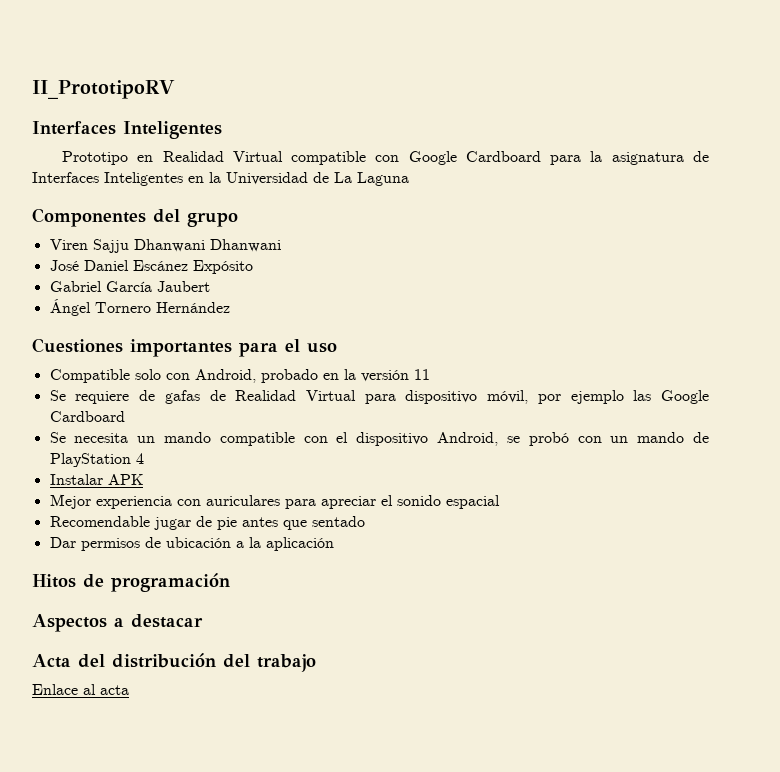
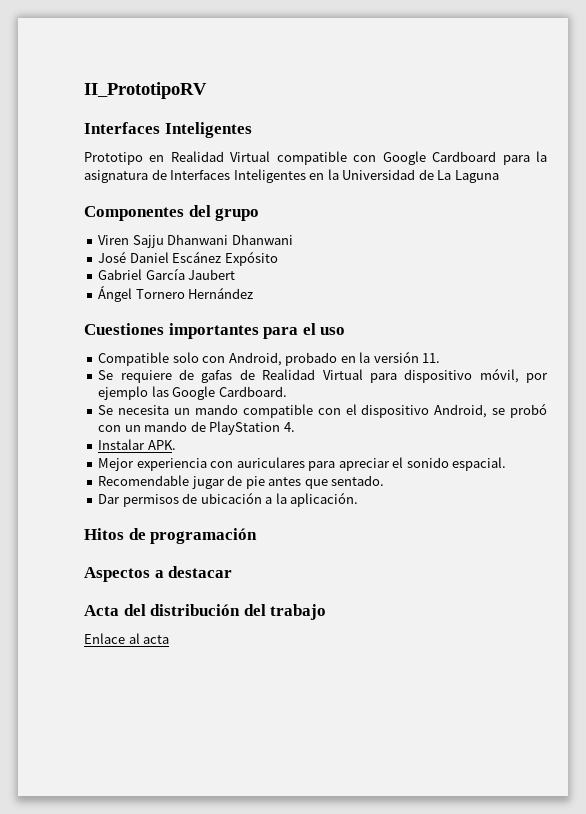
- Compatible solo con Android, probado en la versión 11
+ Compatible solo con Android, probado en la versión 11.
- Se requiere de gafas de Realidad Virtual para dispositivo móvil, por ejemplo las Google Cardboard
+ Se requiere de gafas de Realidad Virtual para dispositivo móvil, por ejemplo las Google Cardboard.
- Se necesita un mando compatible con el dispositivo Android, se probó con un mando de PlayStation 4
+ Se necesita un mando compatible con el dispositivo Android, se probó con un mando de PlayStation 4.
- Instalar APK
+ Instalar APK.
- Mejor experiencia con auriculares para apreciar el sonido espacial
+ Mejor experiencia con auriculares para apreciar el sonido espacial.
- Recomendable jugar de pie antes que sentado
+ Recomendable jugar de pie antes que sentado.
- Dar permisos de ubicación a la aplicación
+ Dar permisos de ubicación a la aplicación.

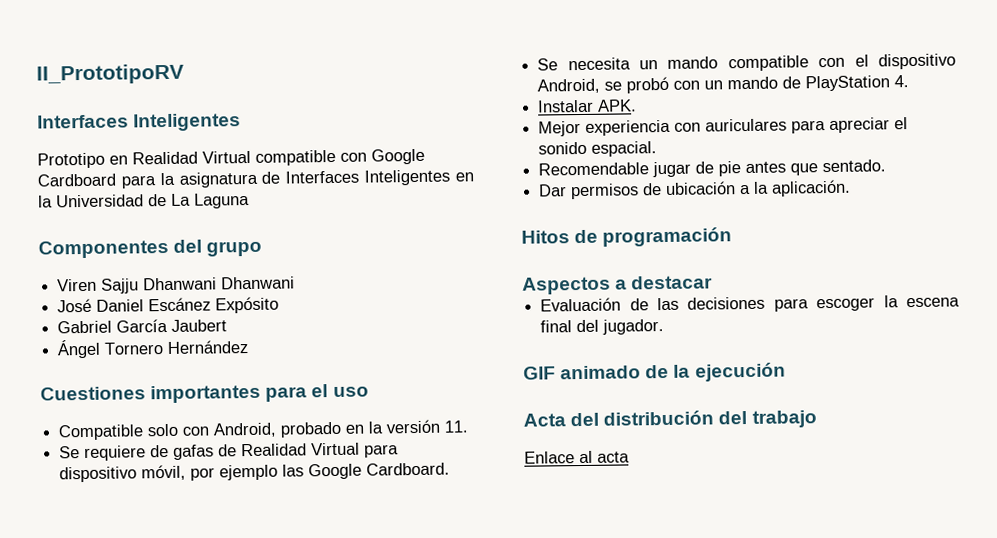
+ Evaluación de las decisiones para escoger la escena final del jugador.
+ GIF animado de la ejecución

